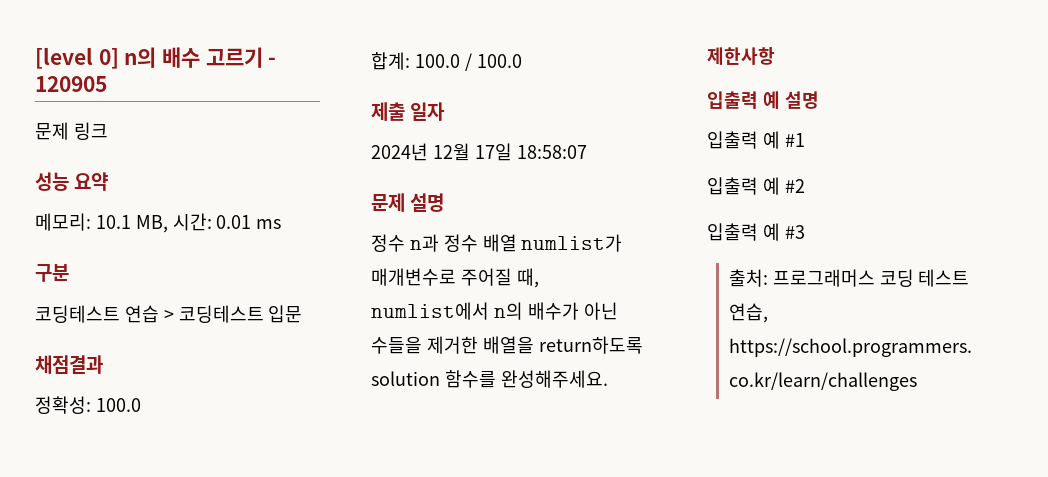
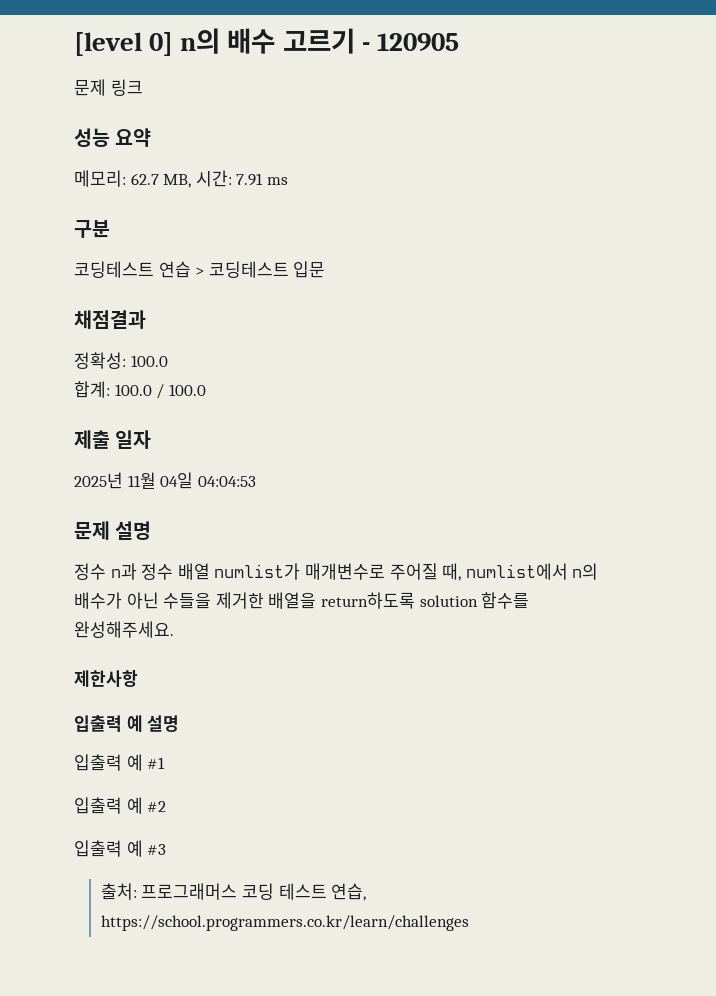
- 메모리: 10.1 MB, 시간: 0.01 ms
+ 메모리: 62.7 MB, 시간: 7.91 ms
- 2024년 12월 17일 18:58:07
+ 2025년 11월 04일 04:04:53

